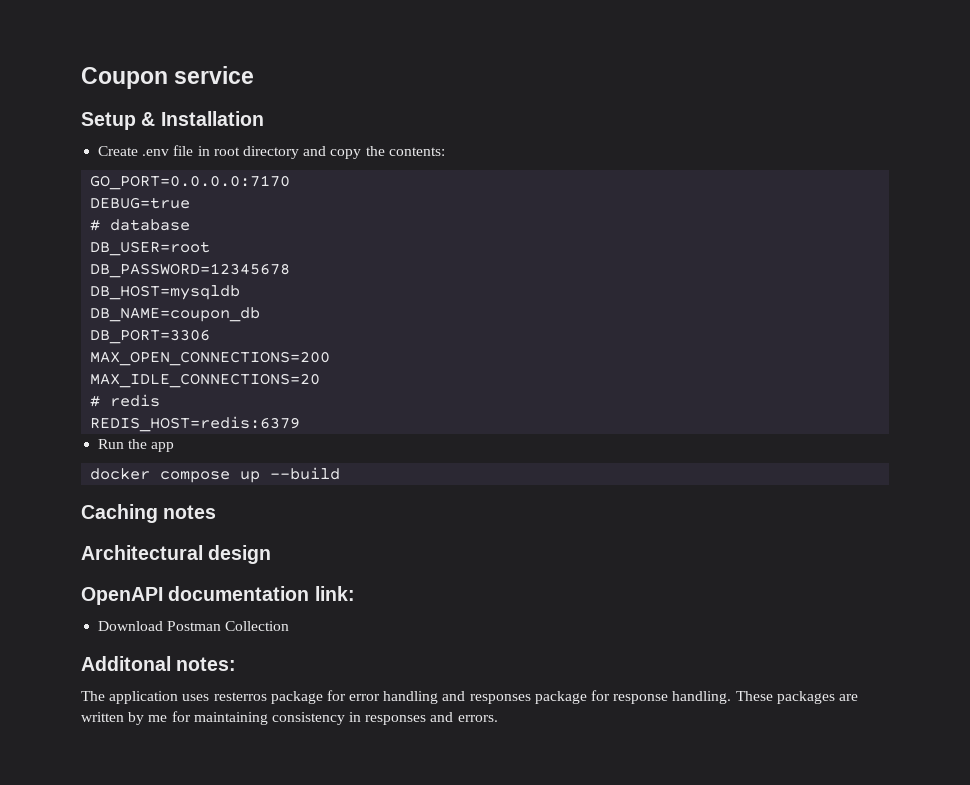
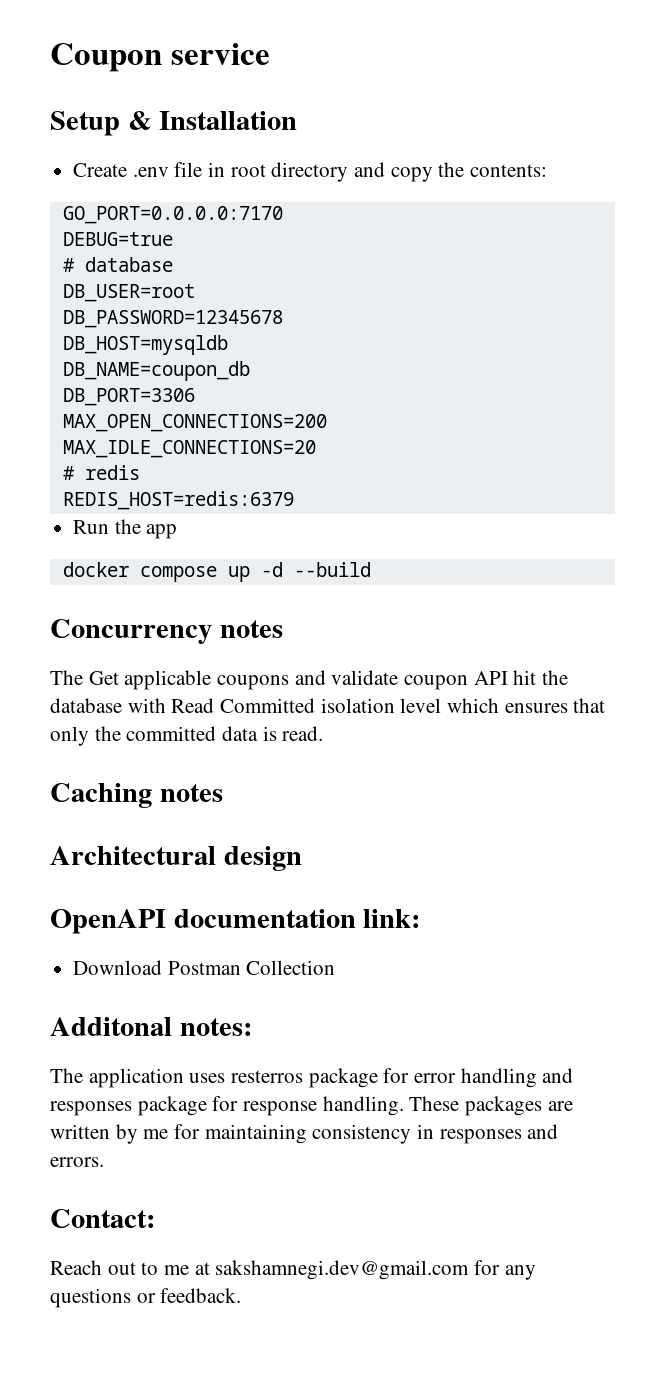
- docker compose up --build
+ docker compose up -d --build
+ Concurrency notes
+ The Get applicable coupons and validate coupon API hit the database with Read Committed isolation level which ensures that only the committed data is read.
+ Contact:
+ Reach out to me at sakshamnegi.dev@gmail.com for any questions or feedback.

